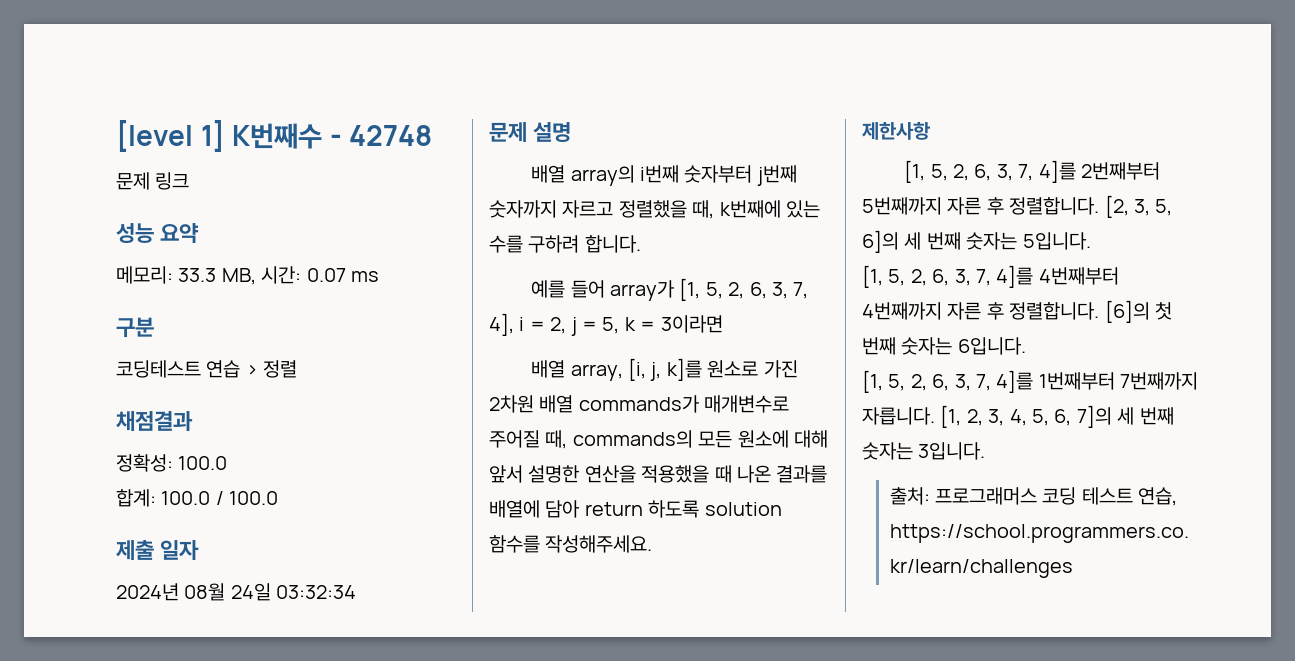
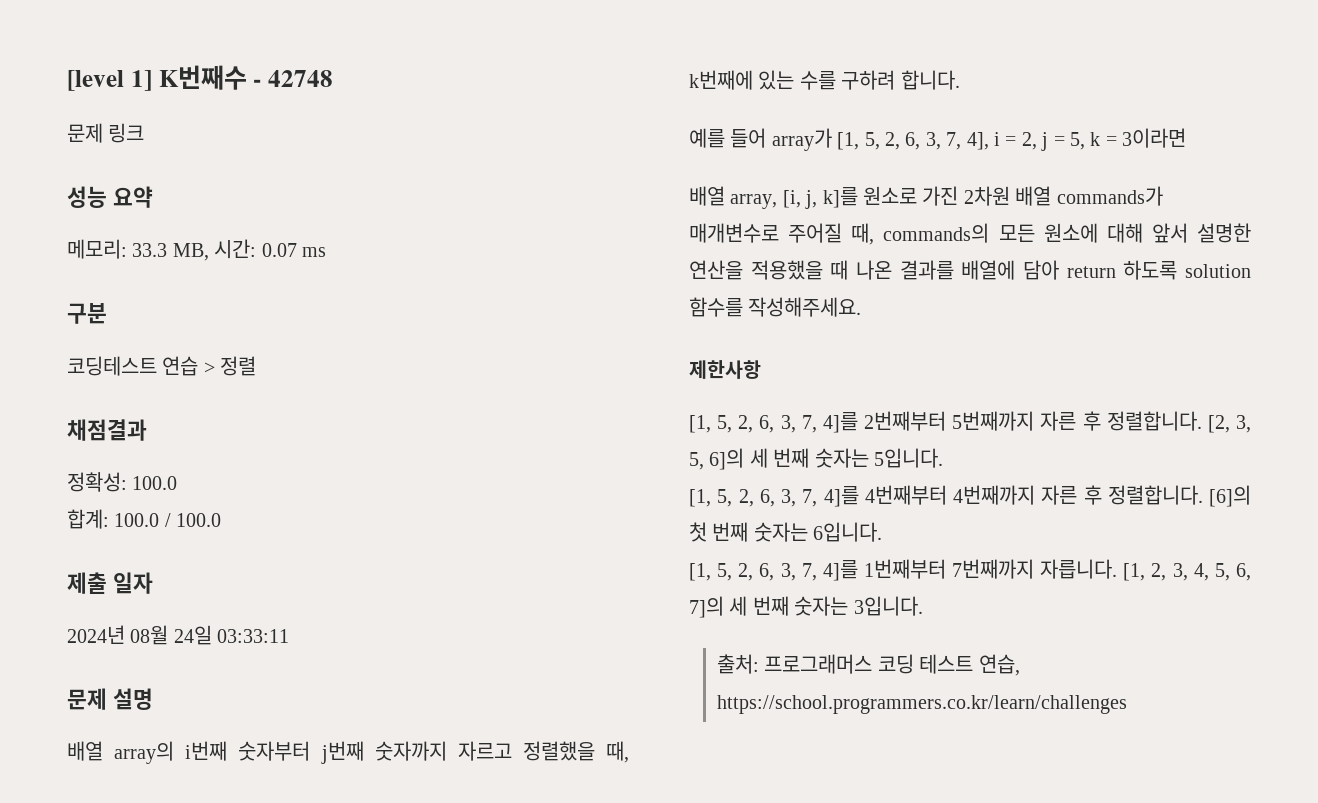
- 2024년 08월 24일 03:32:34
+ 2024년 08월 24일 03:33:11

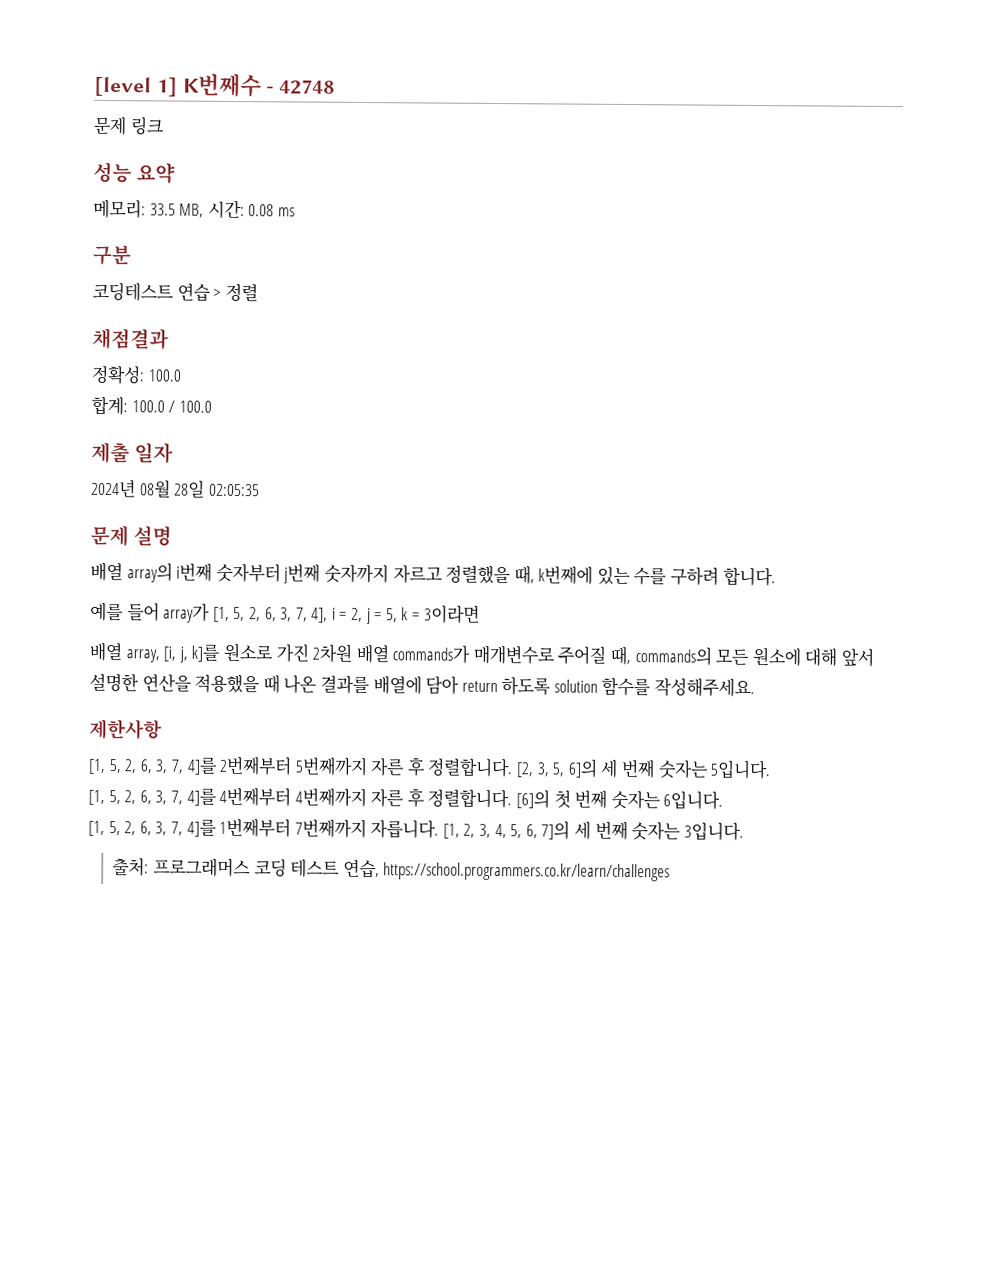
- 메모리: 33.3 MB, 시간: 0.07 ms
+ 메모리: 33.5 MB, 시간: 0.08 ms
- 2024년 08월 24일 03:33:11
+ 2024년 08월 28일 02:05:35

